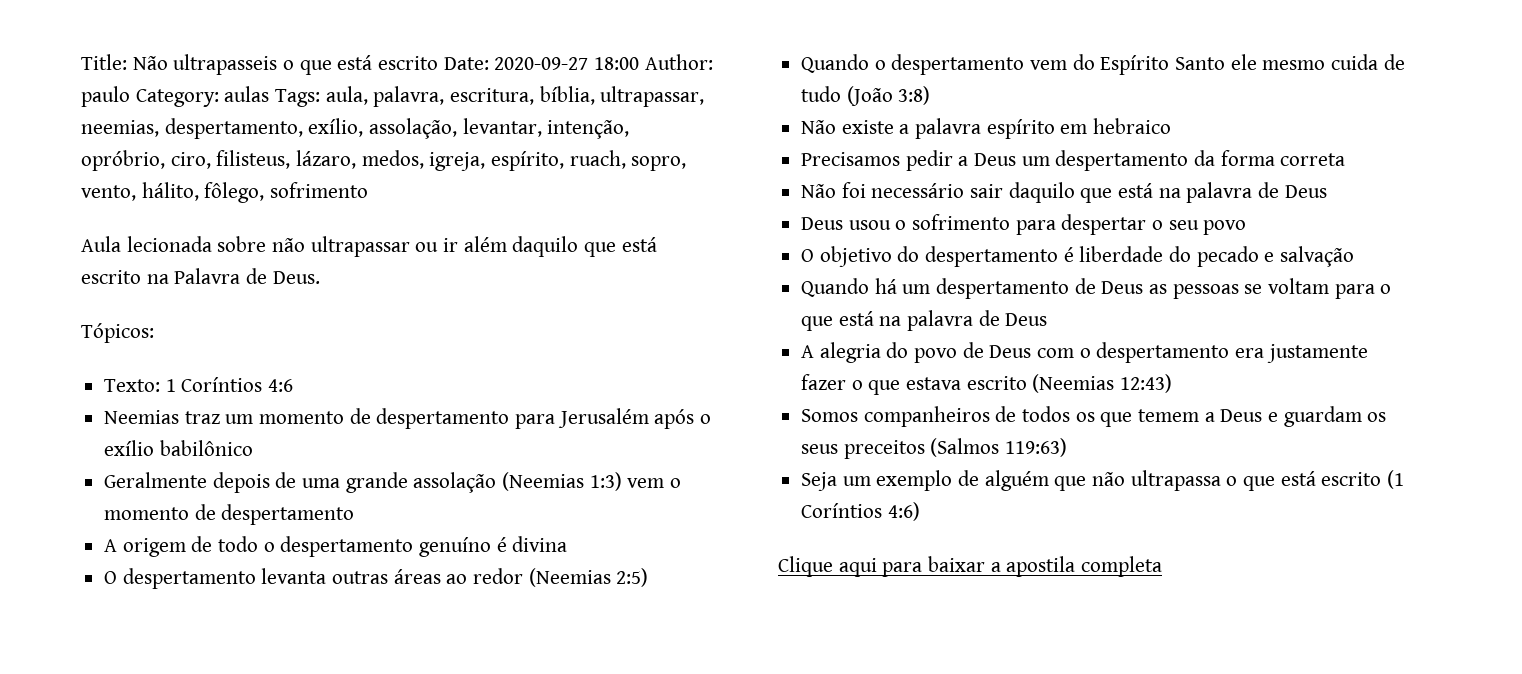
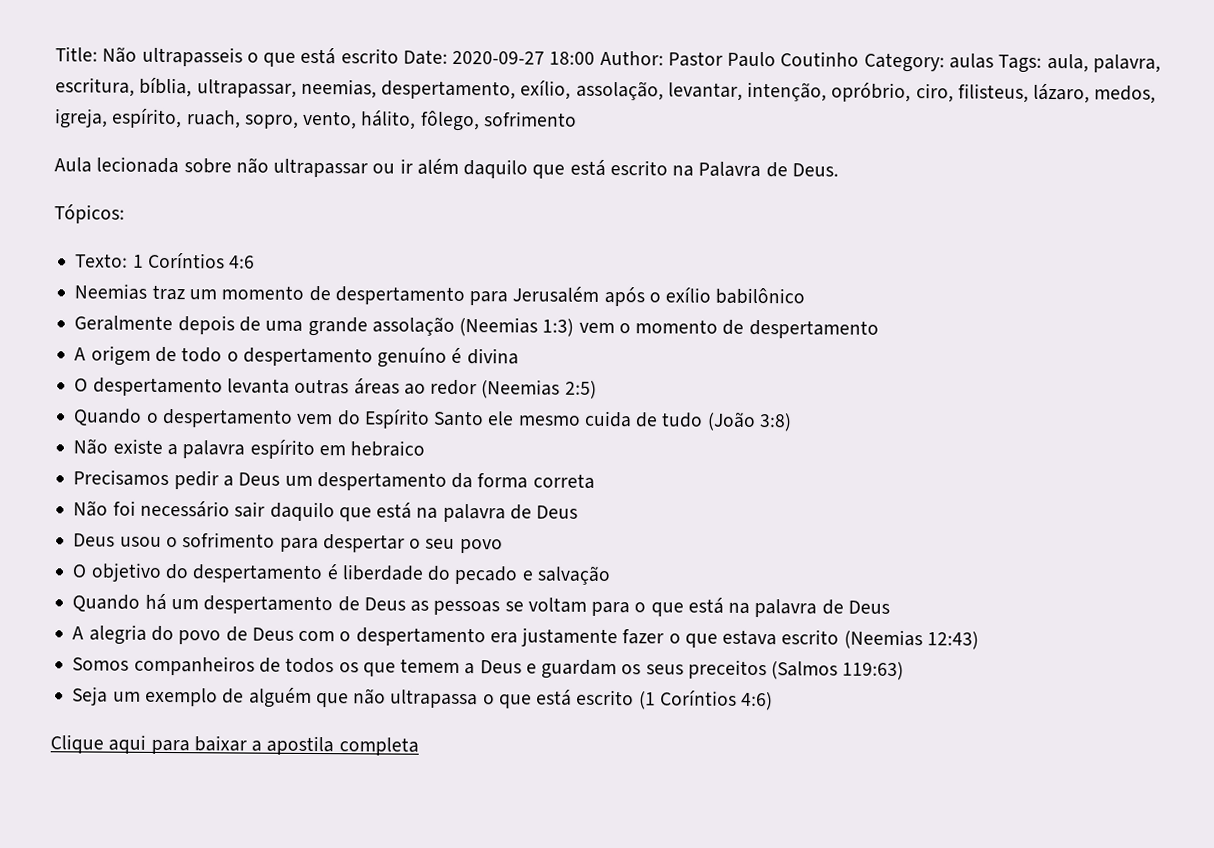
- Title: Não ultrapasseis o que está escrito Date: 2020-09-27 18:00 Author: paulo Category: aulas Tags: aula, palavra, escritura, bíblia, ultrapassar, neemias, despertamento, exílio, assolação, levantar, intenção, opróbrio, ciro, filisteus, lázaro, medos, igreja, espírito, ruach, sopro, vento, hálito, fôlego, sofrimento
+ Title: Não ultrapasseis o que está escrito Date: 2020-09-27 18:00 Author: Pastor Paulo Coutinho Category: aulas Tags: aula, palavra, escritura, bíblia, ultrapassar, neemias, despertamento, exílio, assolação, levantar, intenção, opróbrio, ciro, filisteus, lázaro, medos, igreja, espírito, ruach, sopro, vento, hálito, fôlego, sofrimento

